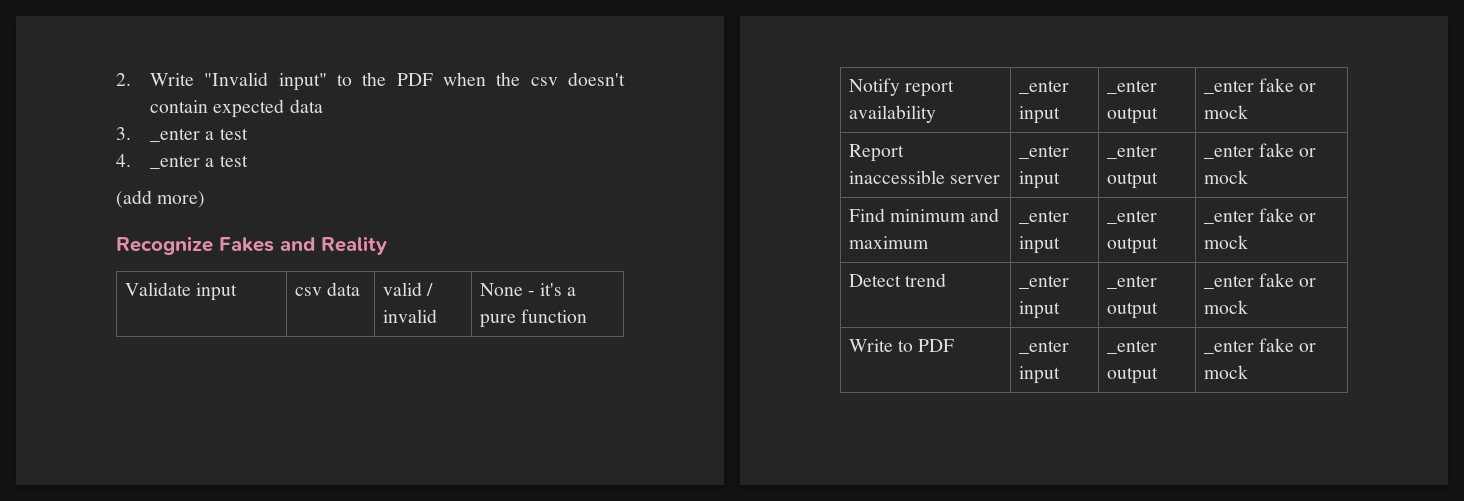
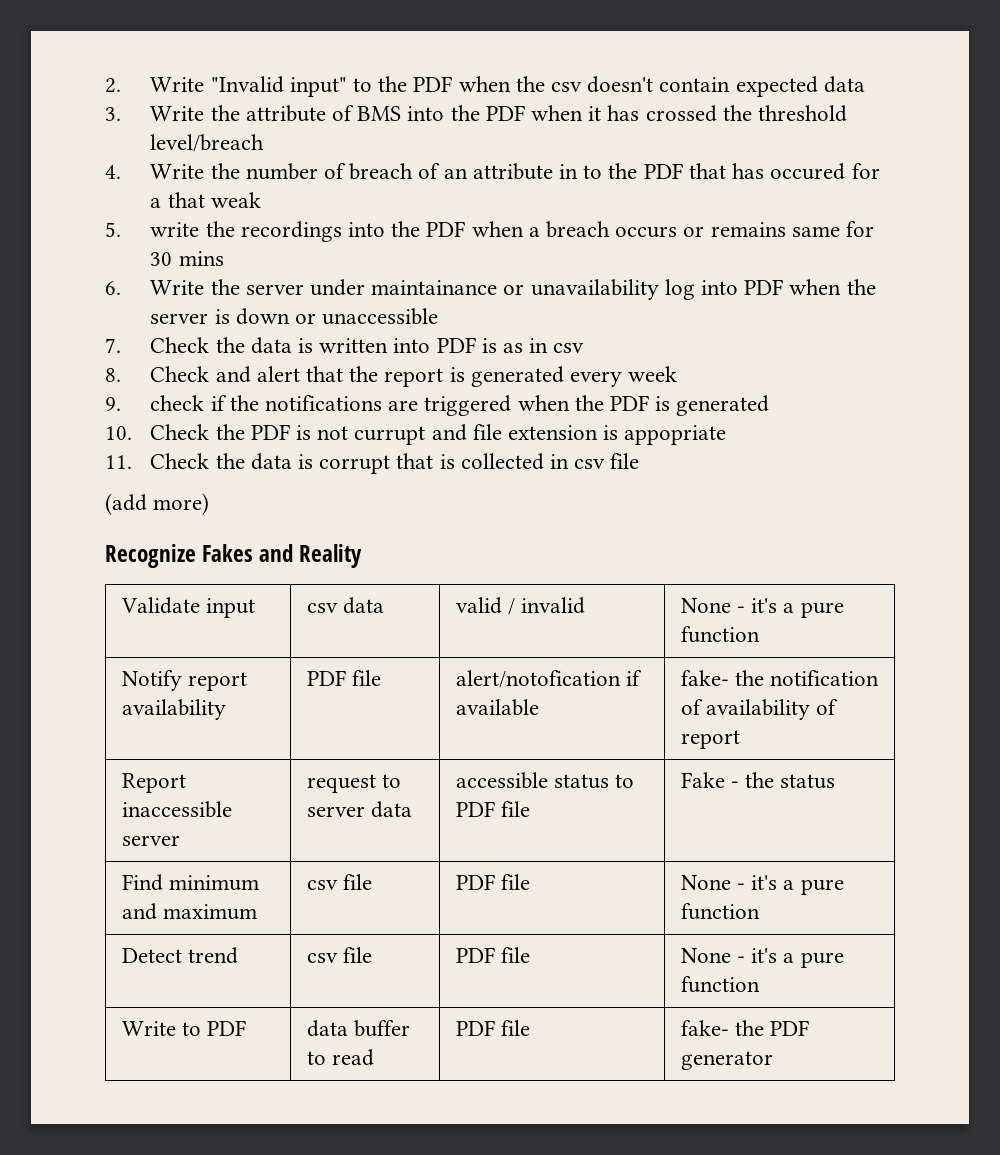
- 3. _enter a test
- 4. _enter a test
+ 3. Write the attribute of BMS into the PDF when it has crossed the threshold level/breach
+ 4. Write the number of breach of an attribute in to the PDF that has occured for a that weak
+ 5. write the recordings into the PDF when a breach occurs or remains same for 30 mins
+ 6. Write the server under maintainance or unavailability log into PDF when the server is down or unaccessible
+ 7. Check the data is written into PDF is as in csv
+ 8. Check and alert that the report is generated every week
+ 9. check if the notifications are triggered when the PDF is generated
+ 10. Check the PDF is not currupt and file extension is appopriate
+ 11. Check the data is corrupt that is collected in csv file
- Notify report availability | _enter input | _enter output | _enter fake or mock
- Report inaccessible server | _enter input | _enter output | _enter fake or mock
- Find minimum and maximum | _enter input | _enter output | _enter fake or mock
- Detect trend | _enter input | _enter output | _enter fake or mock
- Write to PDF | _enter input | _enter output | _enter fake or mock
+ Notify report availability | PDF file | alert/notofication if available | fake- the notification of availability of report
+ Report inaccessible server | request to server data | accessible status to PDF file | Fake - the status
+ Find minimum and maximum | csv file | PDF file | None - it's a pure function
+ Detect trend | csv file | PDF file | None - it's a pure function
+ Write to PDF | data buffer to read | PDF file | fake- the PDF generator

